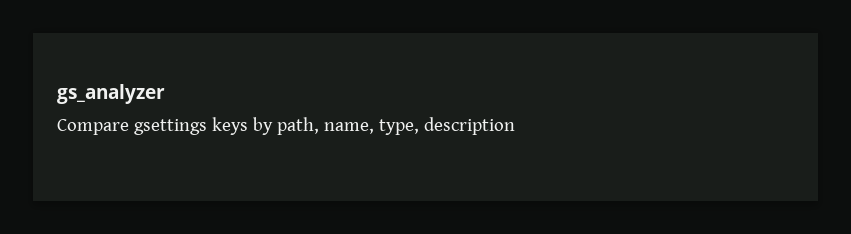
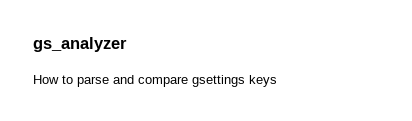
- Compare gsettings keys by path, name, type, description
+ How to parse and compare gsettings keys

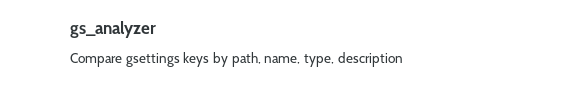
- How to parse and compare gsettings keys
+ Compare gsettings keys by path, name, type, description

